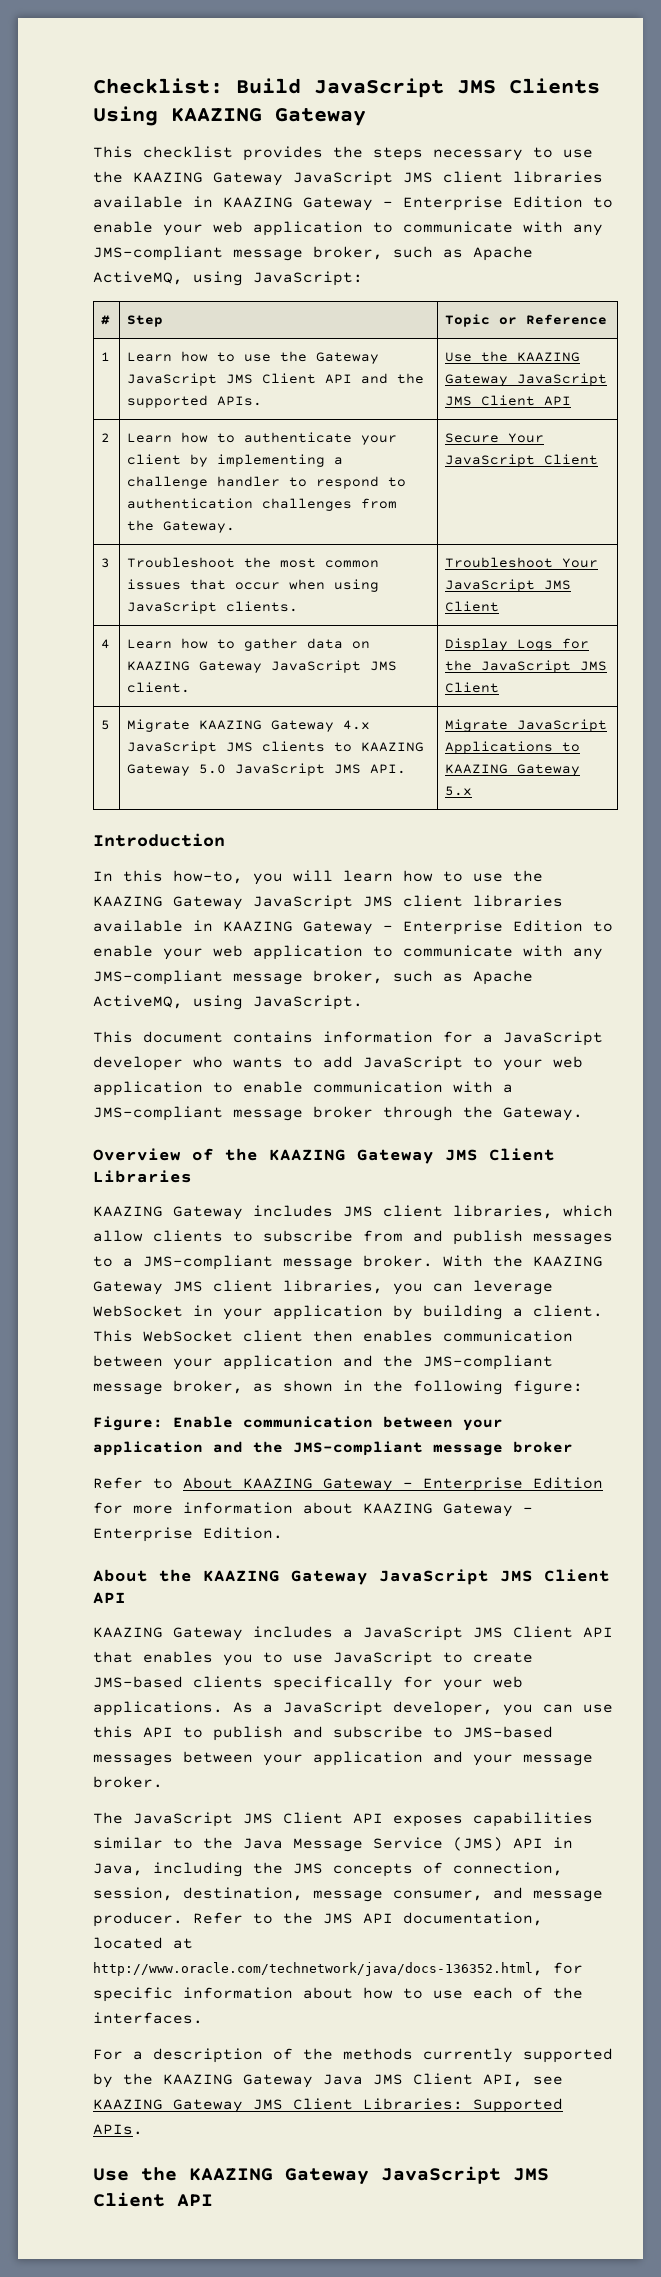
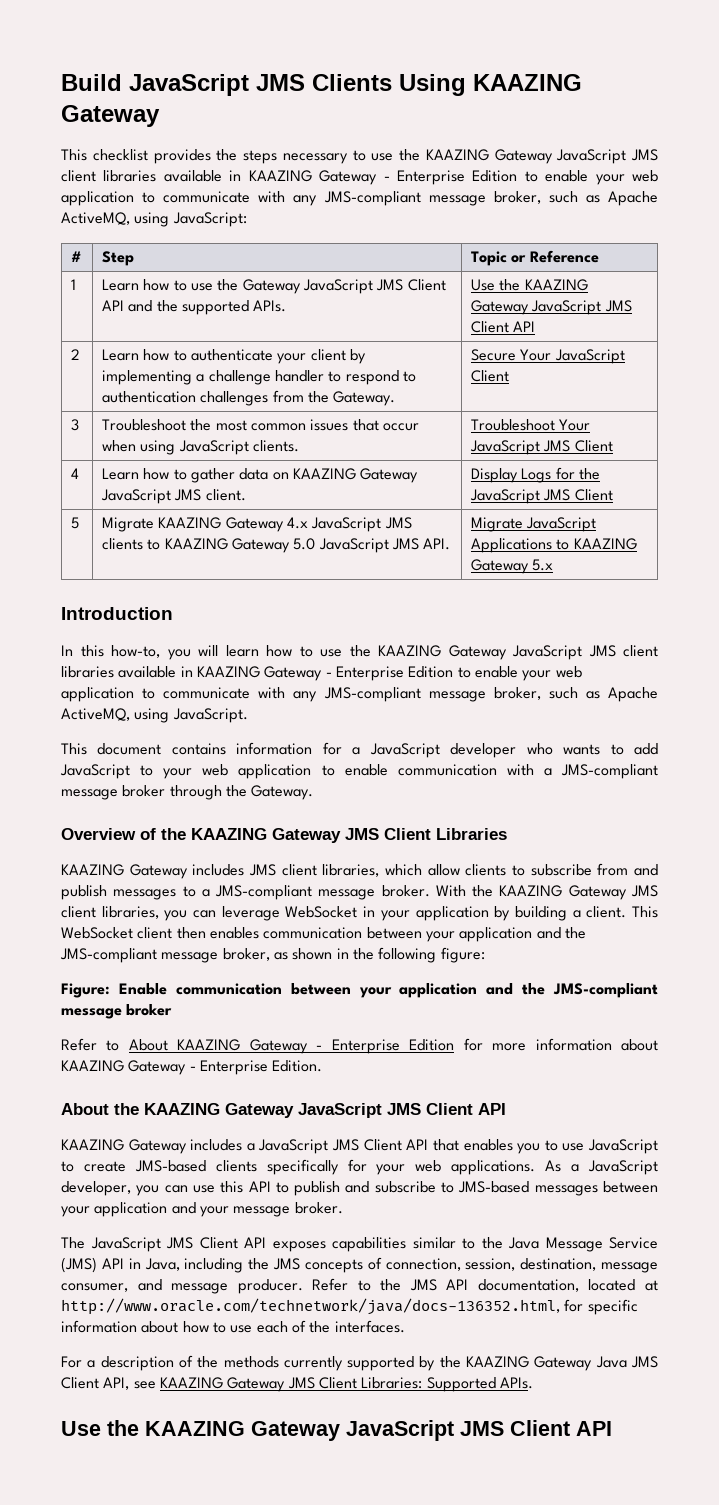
- Checklist: Build JavaScript JMS Clients Using KAAZING Gateway
+ Build JavaScript JMS Clients Using KAAZING Gateway

